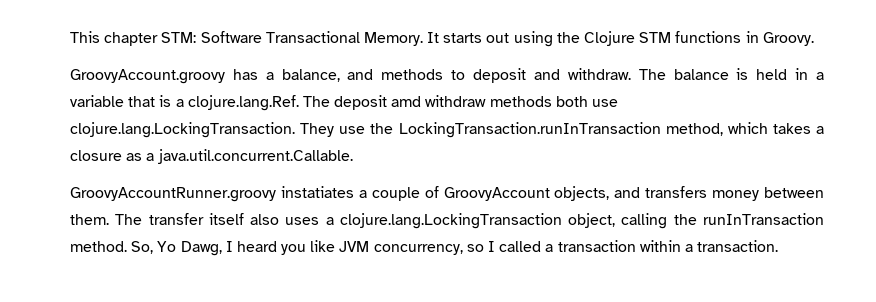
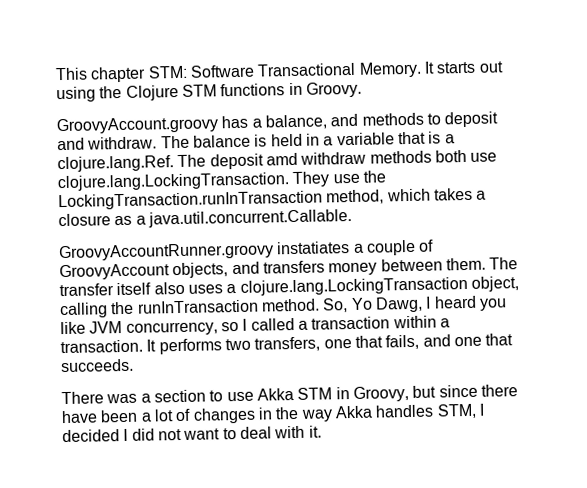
+ It performs two transfers, one that fails, and one that succeeds.
+ There was a section to use Akka STM in Groovy, but since there have been a lot of changes in the way Akka handles STM, I decided I did not want to deal with it.

